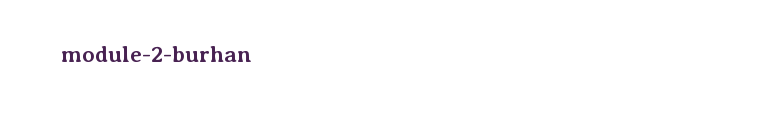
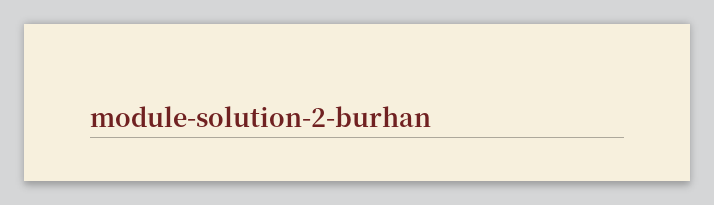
- module-2-burhan
+ module-solution-2-burhan

